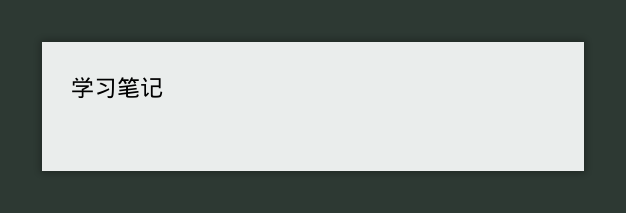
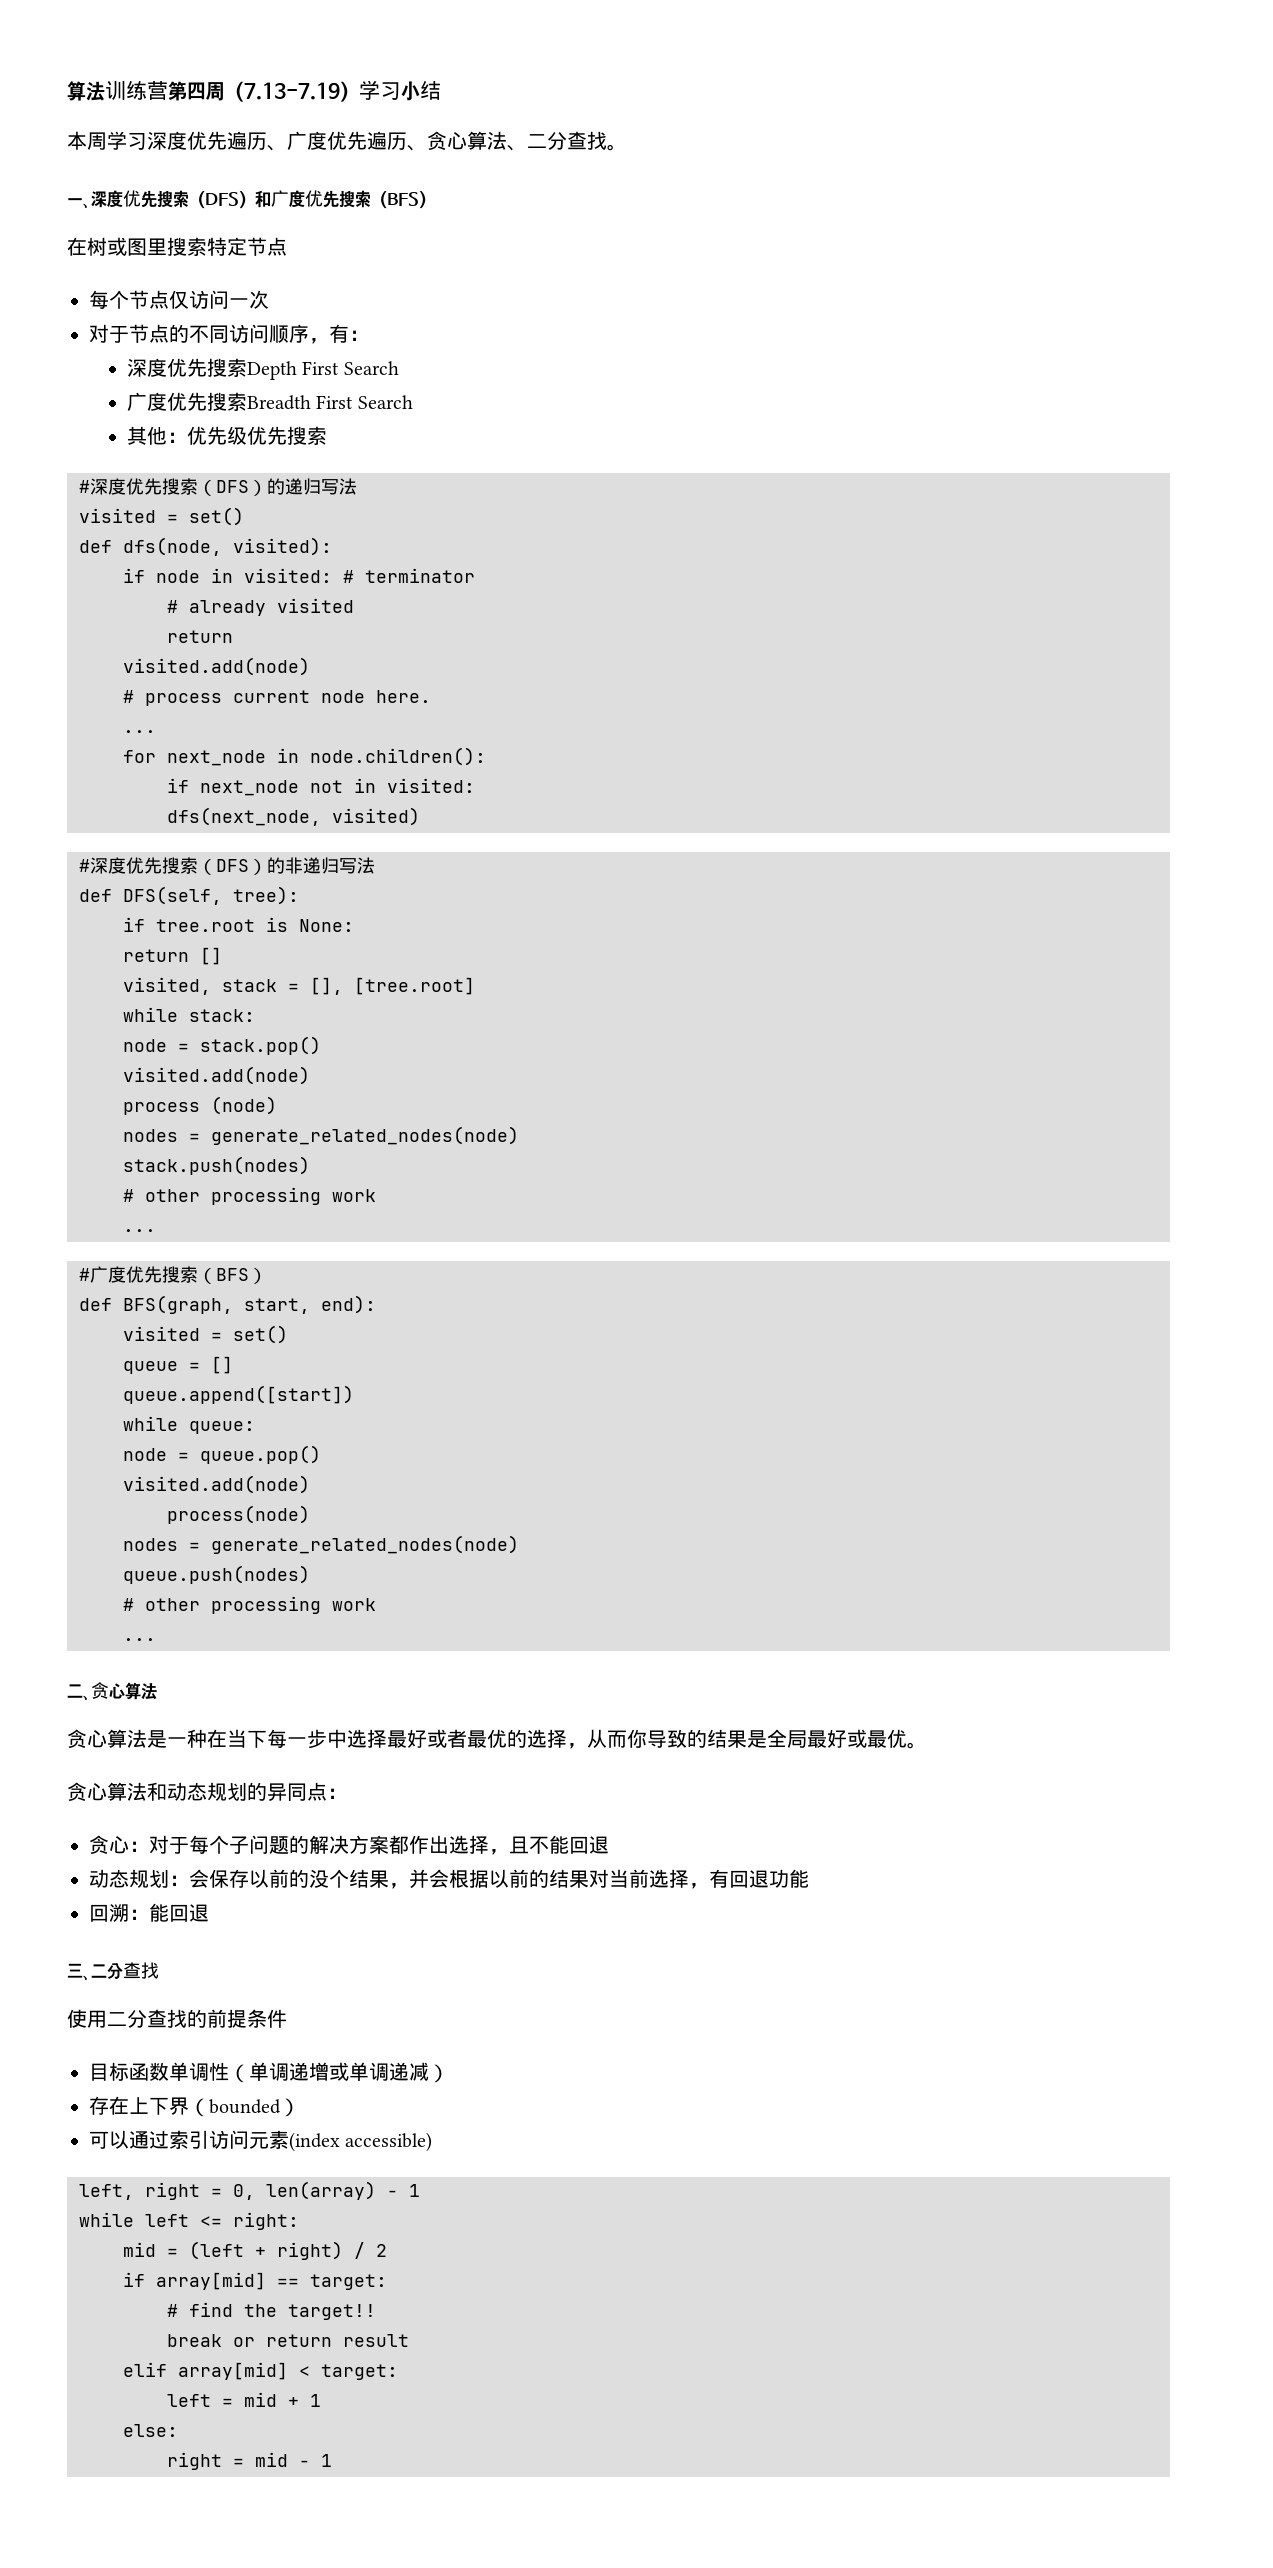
- 学习笔记
+ 算法训练营第四周（7.13-7.19）学习小结
+ 本周学习深度优先遍历、广度优先遍历、贪心算法、二分查找。
+ 一、深度优先搜索（DFS）和广度优先搜索（BFS）
+ 在树或图里搜索特定节点
+ 每个节点仅访问一次
+ 对于节点的不同访问顺序，有：
+ 深度优先搜索Depth First Search
+ 广度优先搜索Breadth First Search
+ 其他：优先级优先搜索
+ #深度优先搜索（DFS）的递归写法
+ visited = set()
+ def dfs(node, visited):
+ if node in visited: # terminator
+ # already visited
+ return
+ visited.add(node)
+ # process current node here.
+ ...
+ for next_node in node.children():
+ if next_node not in visited:
+ dfs(next_node, visited)
+ #深度优先搜索（DFS）的非递归写法
+ def DFS(self, tree):
+ if tree.root is None:
+ return []
+ visited, stack = [], [tree.root]
+ while stack:
+ node = stack.pop()
+ visited.add(node)
+ process (node)
+ nodes = generate_related_nodes(node)
+ stack.push(nodes)
+ # other processing work
+ ...
+ #广度优先搜索（BFS）
+ def BFS(graph, start, end):
+ visited = set()
+ queue = []
+ queue.append([start])
+ while queue:
+ node = queue.pop()
+ visited.add(node)
+ process(node)
+ nodes = generate_related_nodes(node)
+ queue.push(nodes)
+ # other processing work
+ ...
+ 二、贪心算法
+ 贪心算法是一种在当下每一步中选择最好或者最优的选择，从而你导致的结果是全局最好或最优。
+ 贪心算法和动态规划的异同点：
+ 贪心：对于每个子问题的解决方案都作出选择，且不能回退
+ 动态规划：会保存以前的没个结果，并会根据以前的结果对当前选择，有回退功能
+ 回溯：能回退
+ 三、二分查找
+ 使用二分查找的前提条件
+ 目标函数单调性（单调递增或单调递减）
+ 存在上下界（bounded）
+ 可以通过索引访问元素(index accessible)
+ left, right = 0, len(array) - 1
+ while left <= right:
+ mid = (left + right) / 2
+ if array[mid] == target:
+ # find the target!!
+ break or return result
+ elif array[mid] < target:
+ left = mid + 1
+ else:
+ right = mid - 1

